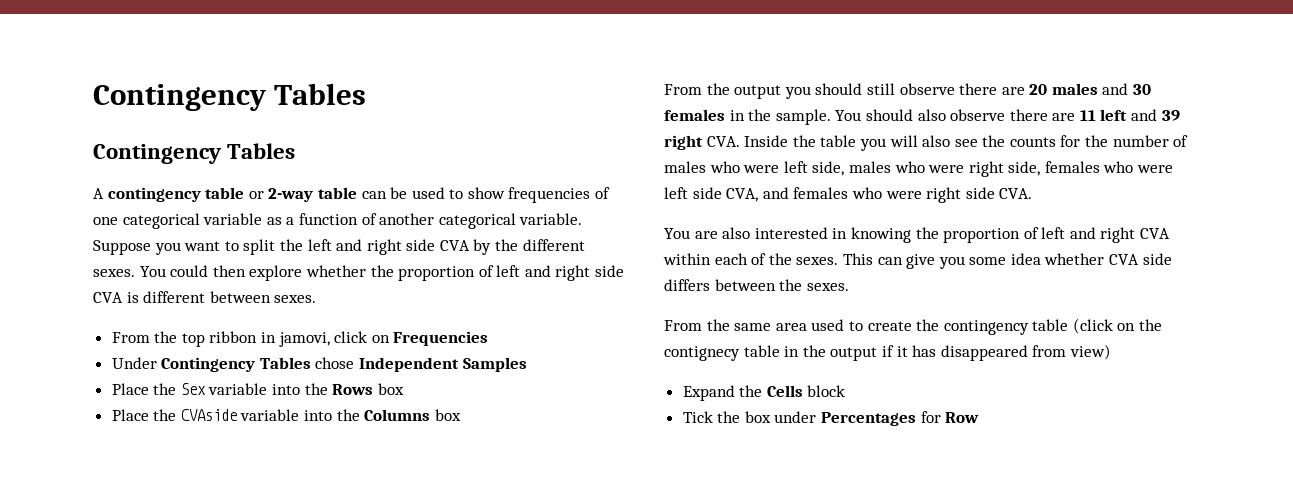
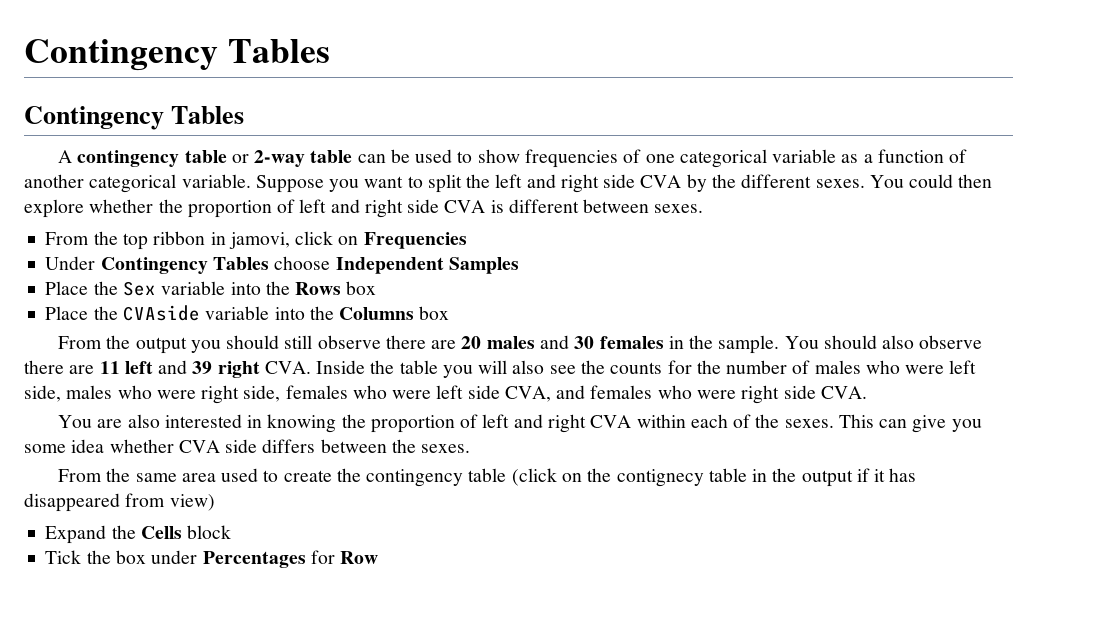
- Under Contingency Tables chose Independent Samples
+ Under Contingency Tables choose Independent Samples

